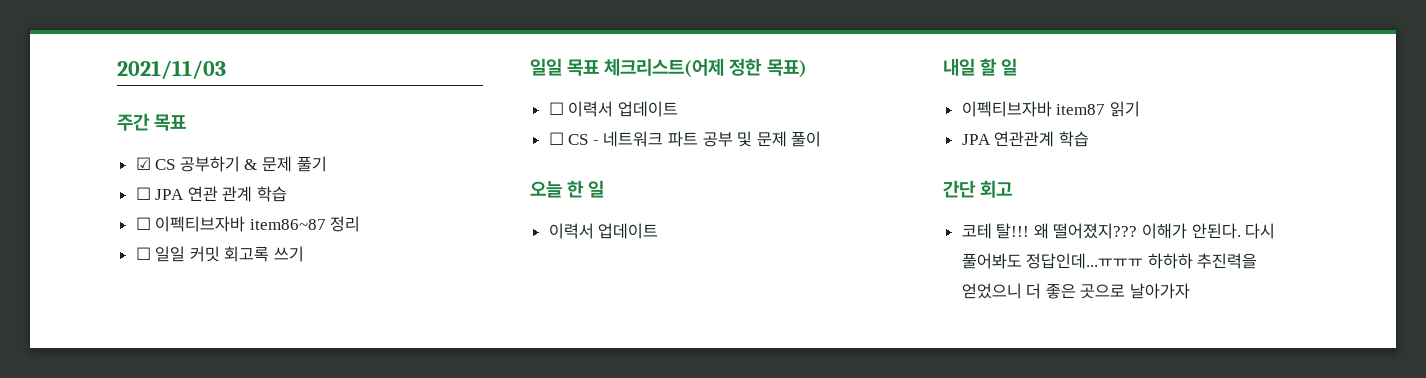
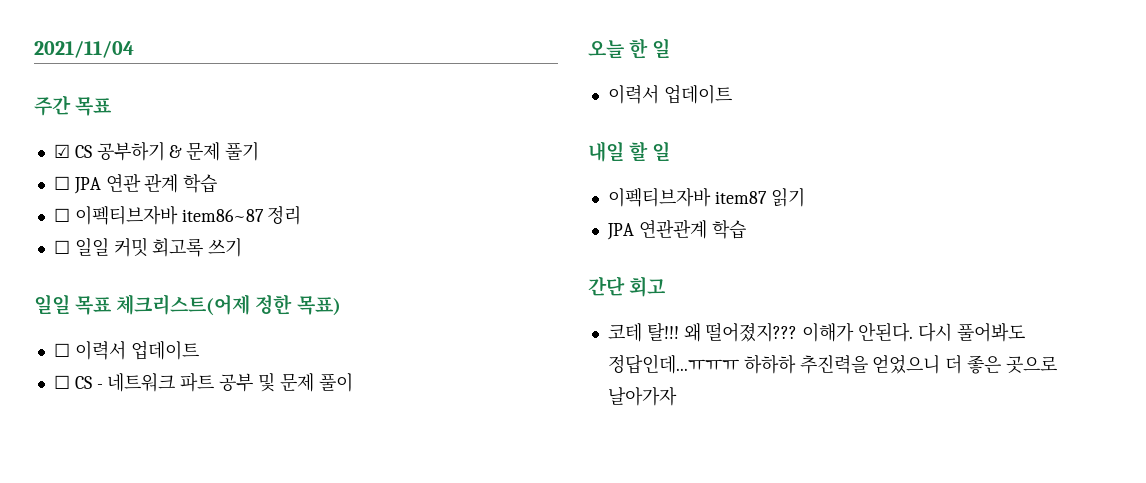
- 2021/11/03
+ 2021/11/04

